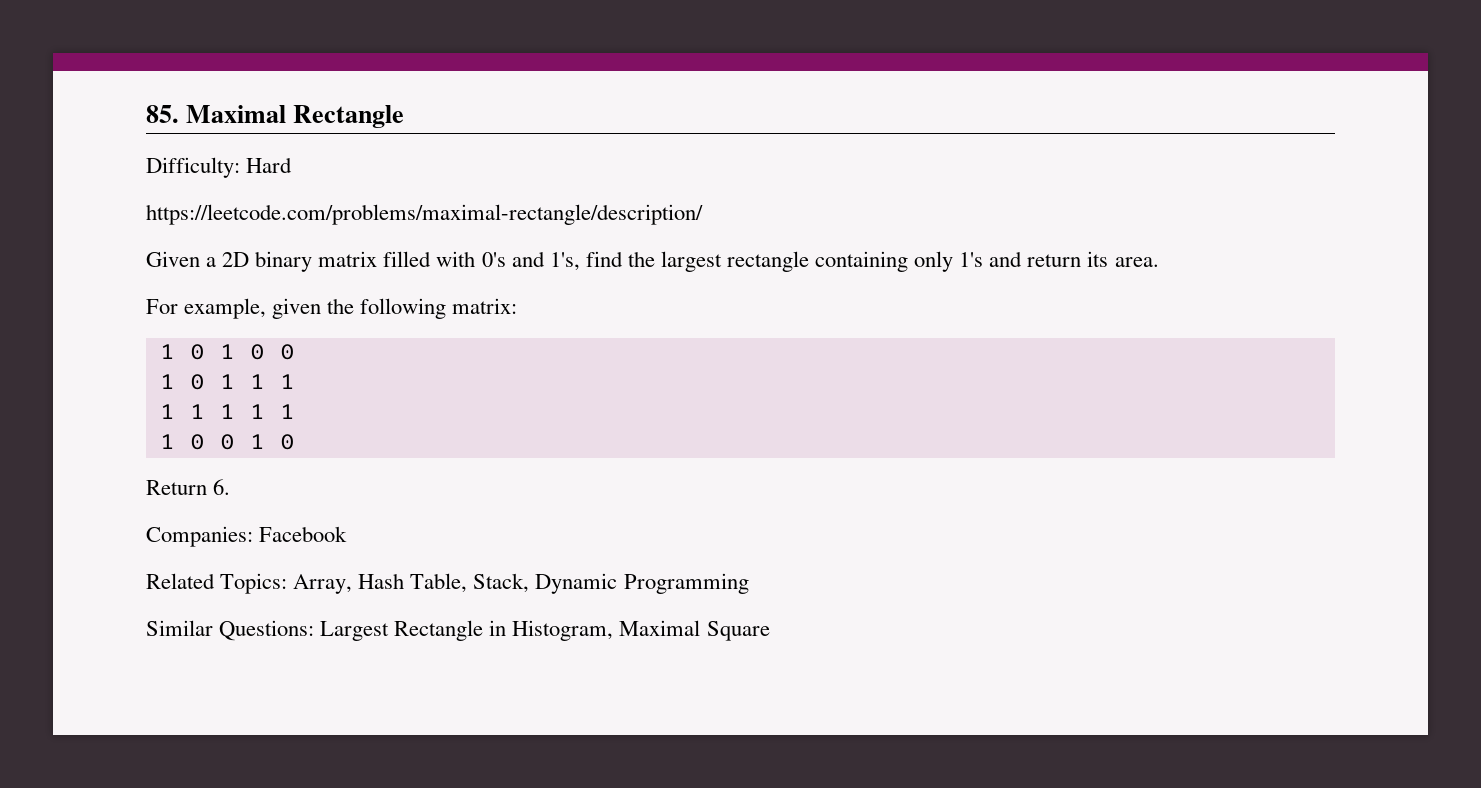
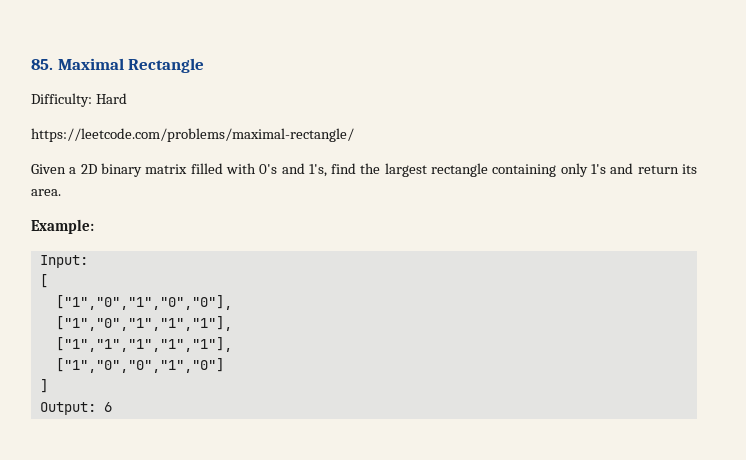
- https://leetcode.com/problems/maximal-rectangle/description/
+ https://leetcode.com/problems/maximal-rectangle/
- For example, given the following matrix:
- 1 0 1 0 0
- 1 0 1 1 1
- 1 1 1 1 1
- 1 0 0 1 0
- Return 6.
- Companies: Facebook
- Related Topics: Array, Hash Table, Stack, Dynamic Programming
- Similar Questions: Largest Rectangle in Histogram, Maximal Square
+ Example:
+ Input:
+ [
+ ["1","0","1","0","0"],
+ ["1","0","1","1","1"],
+ ["1","1","1","1","1"],
+ ["1","0","0","1","0"]
+ ]
+ Output: 6

